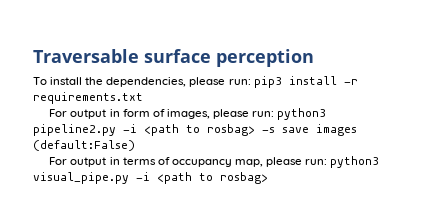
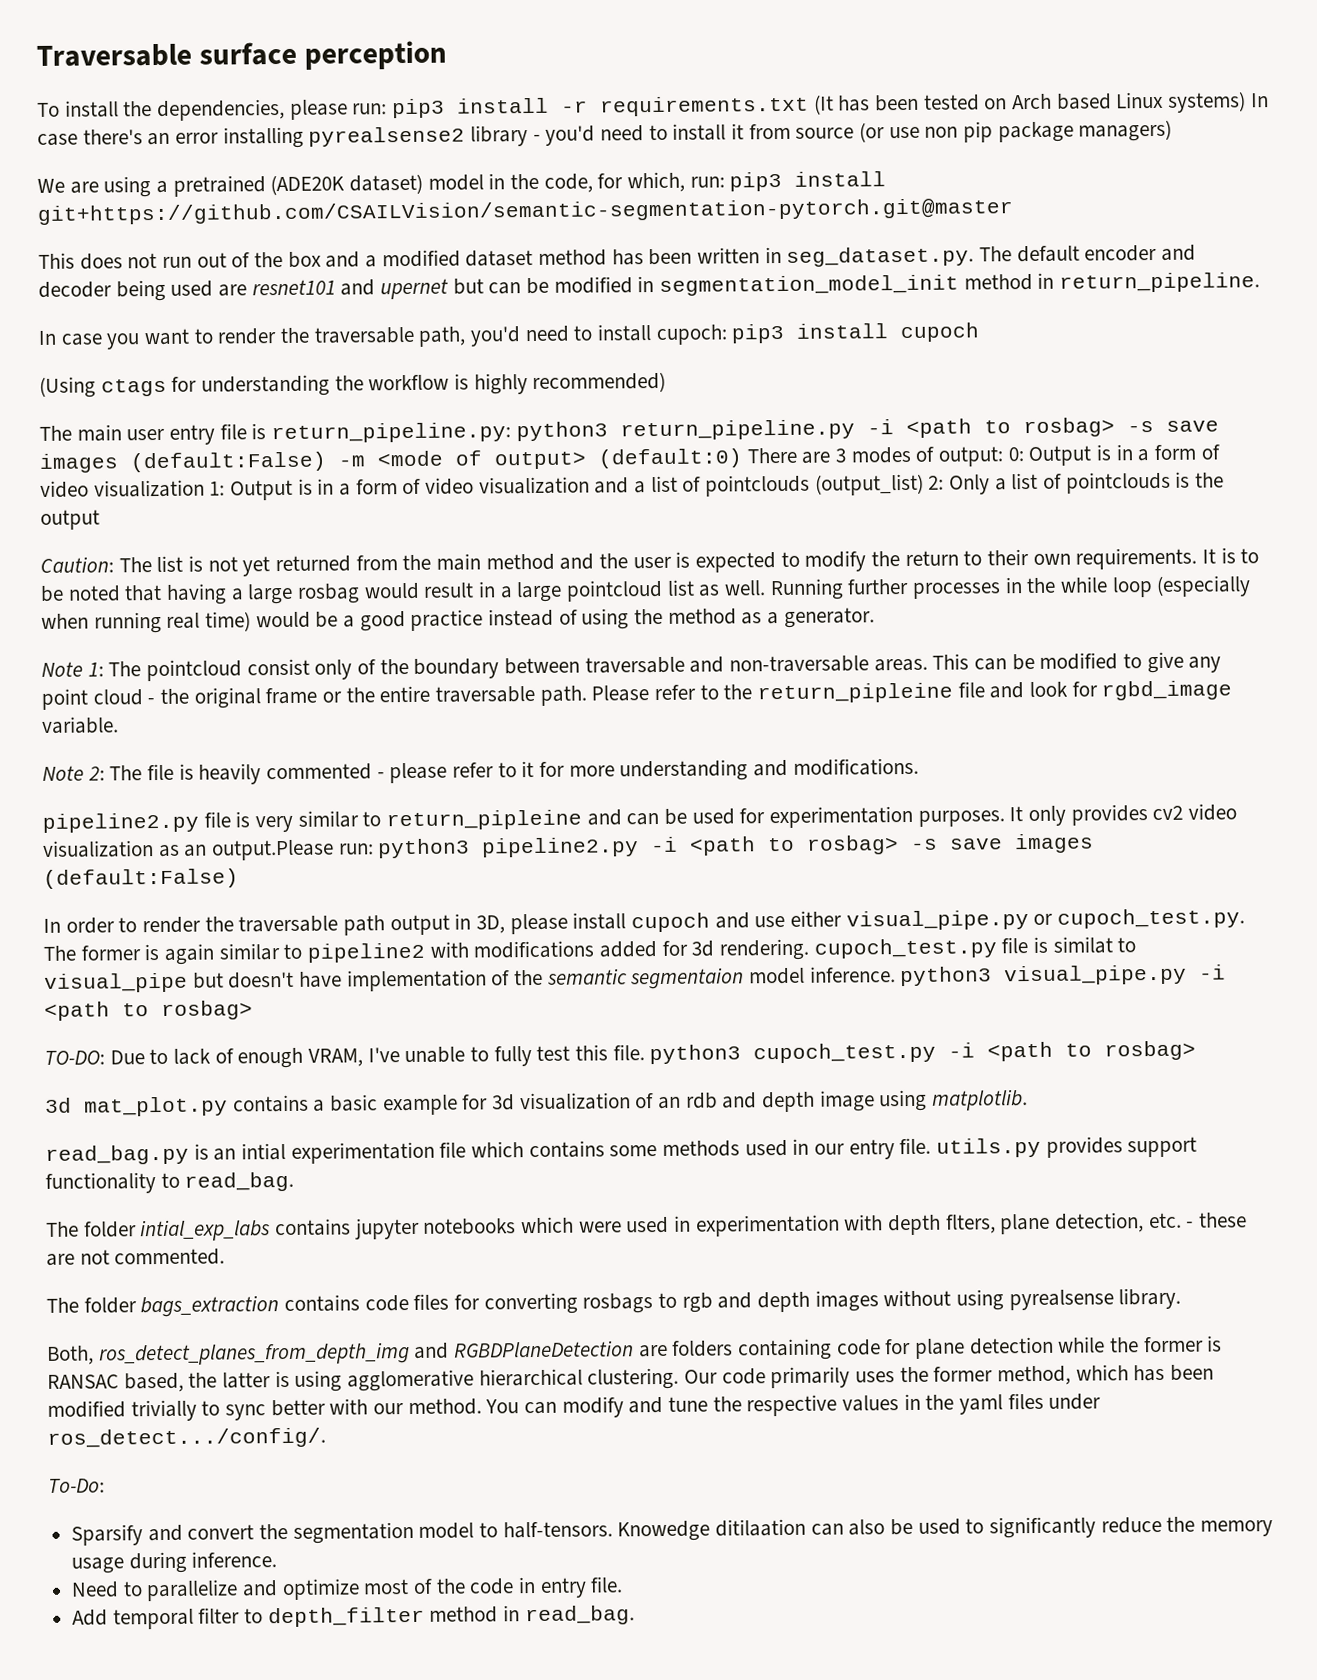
- To install the dependencies, please run: pip3 install -r requirements.txt
- For output in form of images, please run: python3 pipeline2.py -i <path to rosbag> -s save images (default:False)
+ To install the dependencies, please run: pip3 install -r requirements.txt (It has been tested on Arch based Linux systems) In case there's an error installing pyrealsense2 library - you'd need to install it from source (or use non pip package managers)
+ We are using a pretrained (ADE20K dataset) model in the code, for which, run: pip3 install git+https://github.com/CSAILVision/semantic-segmentation-pytorch.git@master
+ This does not run out of the box and a modified dataset method has been written in seg_dataset.py. The default encoder and decoder being used are resnet101 and upernet but can be modified in segmentation_model_init method in return_pipeline.
+ In case you want to render the traversable path, you'd need to install cupoch: pip3 install cupoch
+ (Using ctags for understanding the workflow is highly recommended)
+ The main user entry file is return_pipeline.py: python3 return_pipeline.py -i <path to rosbag> -s save images (default:False) -m <mode of output> (default:0) There are 3 modes of output: 0: Output is in a form of video visualization 1: Output is in a form of video visualization and a list of pointclouds (output_list) 2: Only a list of pointclouds is the output
+ Caution: The list is not yet returned from the main method and the user is expected to modify the return to their own requirements. It is to be noted that having a large rosbag would result in a large pointcloud list as well. Running further processes in the while loop (especially when running real time) would be a good practice instead of using the method as a generator.
+ Note 1: The pointcloud consist only of the boundary between traversable and non-traversable areas. This can be modified to give any point cloud - the original frame or the entire traversable path. Please refer to the return_pipleine file and look for rgbd_image variable.
+ Note 2: The file is heavily commented - please refer to it for more understanding and modifications.
+ pipeline2.py file is very similar to return_pipleine and can be used for experimentation purposes. It only provides cv2 video visualization as an output.Please run: python3 pipeline2.py -i <path to rosbag> -s save images (default:False)
- For output in terms of occupancy map, please run: python3 visual_pipe.py -i <path to rosbag>
+ In order to render the traversable path output in 3D, please install cupoch and use either visual_pipe.py or cupoch_test.py. The former is again similar to pipeline2 with modifications added for 3d rendering. cupoch_test.py file is similat to visual_pipe but doesn't have implementation of the semantic segmentaion model inference. python3 visual_pipe.py -i <path to rosbag>
+ TO-DO: Due to lack of enough VRAM, I've unable to fully test this file. python3 cupoch_test.py -i <path to rosbag>
+ 3d mat_plot.py contains a basic example for 3d visualization of an rdb and depth image using matplotlib.
+ read_bag.py is an intial experimentation file which contains some methods used in our entry file. utils.py provides support functionality to read_bag.
+ The folder intial_exp_labs contains jupyter notebooks which were used in experimentation with depth flters, plane detection, etc. - these are not commented.
+ The folder bags_extraction contains code files for converting rosbags to rgb and depth images without using pyrealsense library.
+ Both, ros_detect_planes_from_depth_img and RGBDPlaneDetection are folders containing code for plane detection while the former is RANSAC based, the latter is using agglomerative hierarchical clustering. Our code primarily uses the former method, which has been modified trivially to sync better with our method. You can modify and tune the respective values in the yaml files under ros_detect.../config/.
+ To-Do:
+ Sparsify and convert the segmentation model to half-tensors. Knowedge ditilaation can also be used to significantly reduce the memory usage during inference.
+ Need to parallelize and optimize most of the code in entry file.
+ Add temporal filter to depth_filter method in read_bag.

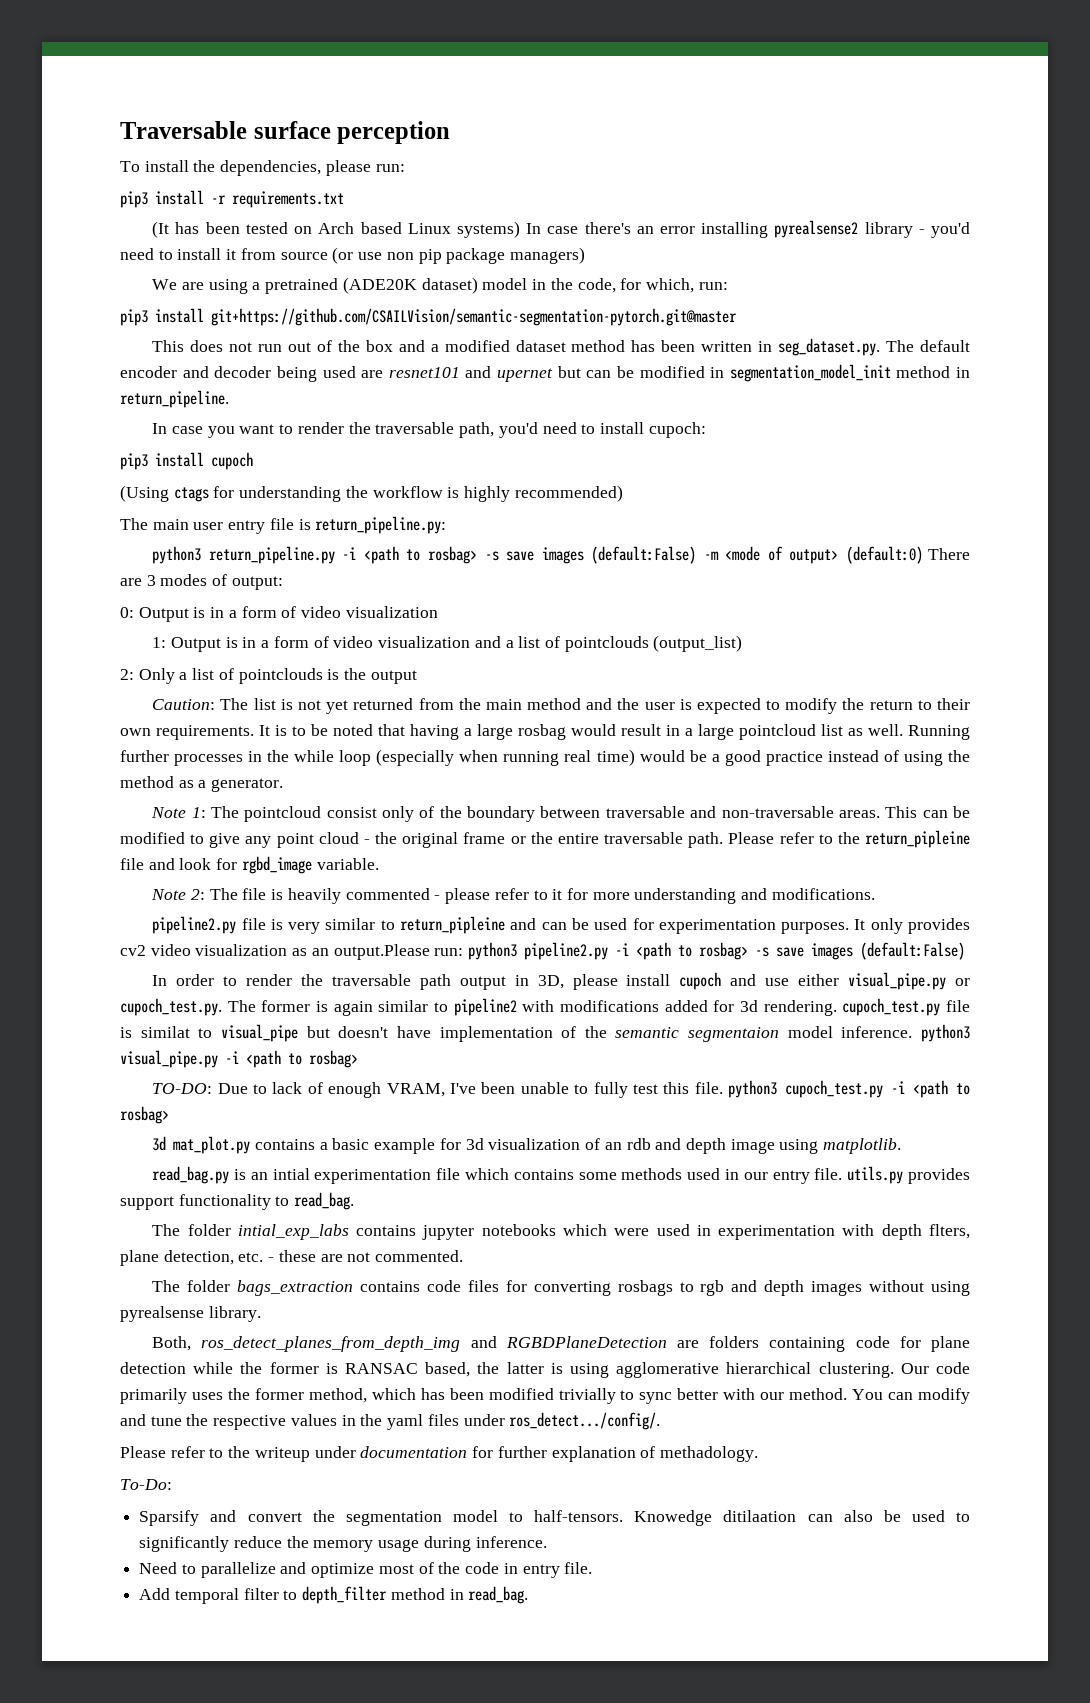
- To install the dependencies, please run: pip3 install -r requirements.txt (It has been tested on Arch based Linux systems) In case there's an error installing pyrealsense2 library - you'd need to install it from source (or use non pip package managers)
+ To install the dependencies, please run:
+ pip3 install -r requirements.txt
+ (It has been tested on Arch based Linux systems) In case there's an error installing pyrealsense2 library - you'd need to install it from source (or use non pip package managers)
- We are using a pretrained (ADE20K dataset) model in the code, for which, run: pip3 install git+https://github.com/CSAILVision/semantic-segmentation-pytorch.git@master
+ We are using a pretrained (ADE20K dataset) model in the code, for which, run:
+ pip3 install git+https://github.com/CSAILVision/semantic-segmentation-pytorch.git@master
- In case you want to render the traversable path, you'd need to install cupoch: pip3 install cupoch
+ In case you want to render the traversable path, you'd need to install cupoch:
+ pip3 install cupoch
- The main user entry file is return_pipeline.py: python3 return_pipeline.py -i <path to rosbag> -s save images (default:False) -m <mode of output> (default:0) There are 3 modes of output: 0: Output is in a form of video visualization 1:
+ The main user entry file is return_pipeline.py:
+ python3 return_pipeline.py -i <path to rosbag> -s save images (default:False) -m <mode of output> (default:0) There are 3 modes of output:
+ 0: Output is in a form of video visualization
+ 1:
- Output is in a form of video visualization and a list of pointclouds (output_list) 2:
+ Output is in a form of video visualization and a list of pointclouds (output_list)
+ 2:
- TO-DO: Due to lack of enough VRAM, I've unable to fully test this file. python3 cupoch_test.py -i <path to rosbag>
+ TO-DO: Due to lack of enough VRAM, I've been unable to fully test this file. python3 cupoch_test.py -i <path to rosbag>
+ Please refer to the writeup under documentation for further explanation of methadology.

